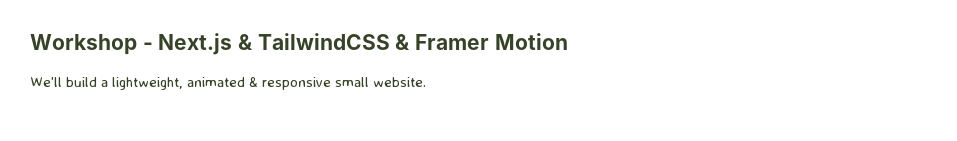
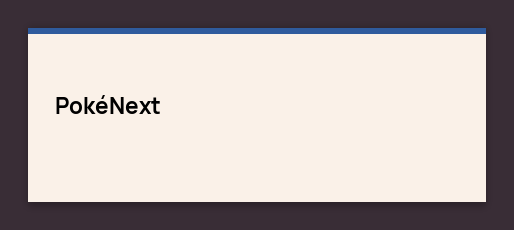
- Workshop - Next.js & TailwindCSS & Framer Motion
- We'll build a lightweight, animated & responsive small website.
+ PokéNext

